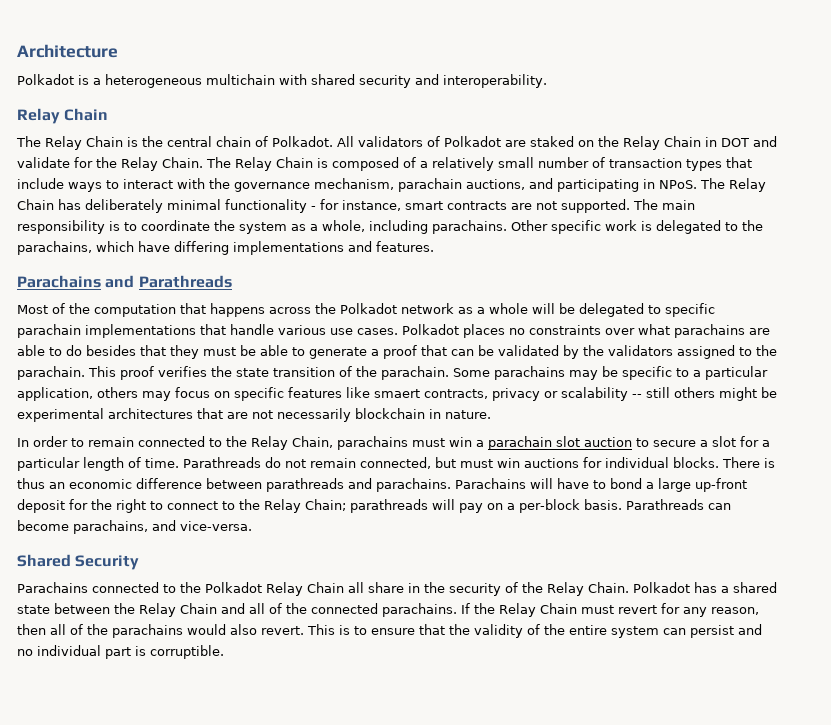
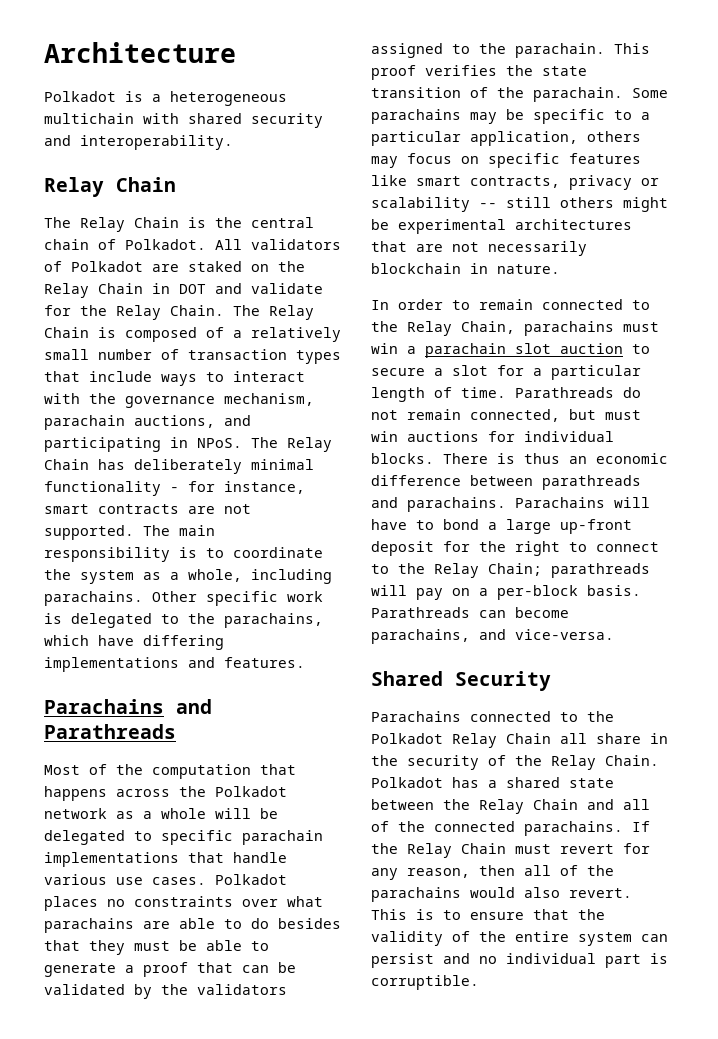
- Some parachains may be specific to a particular application, others may focus on specific features like smaert contracts, privacy or scalability -- still others might be experimental architectures that are not necessarily blockchain in nature.
+ Some parachains may be specific to a particular application, others may focus on specific features like smart contracts, privacy or scalability -- still others might be experimental architectures that are not necessarily blockchain in nature.

